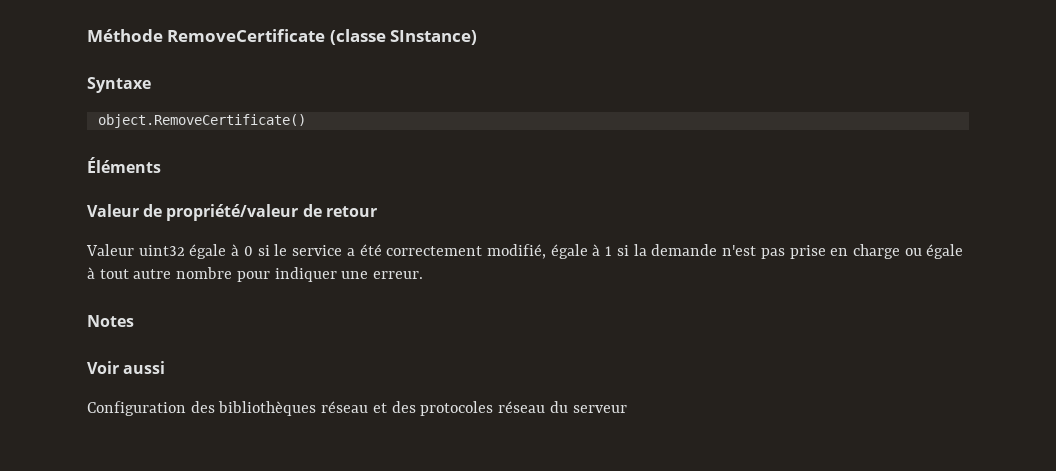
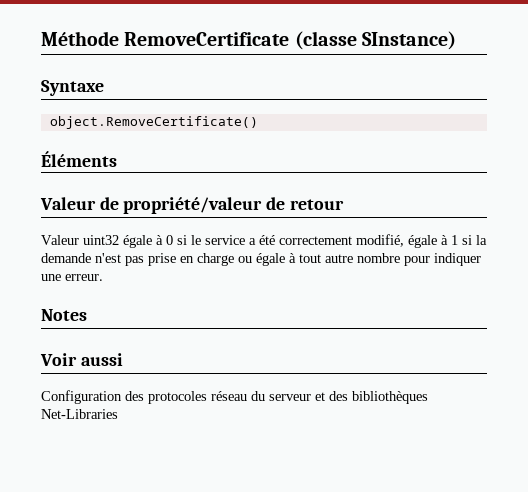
- Configuration des bibliothèques réseau et des protocoles réseau du serveur
+ Configuration des protocoles réseau du serveur et des bibliothèques Net-Libraries

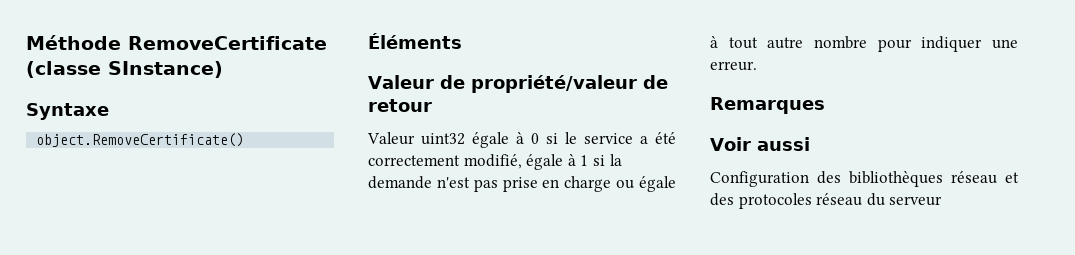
- Notes
+ Remarques
- Configuration des protocoles réseau du serveur et des bibliothèques Net-Libraries
+ Configuration des bibliothèques réseau et des protocoles réseau du serveur

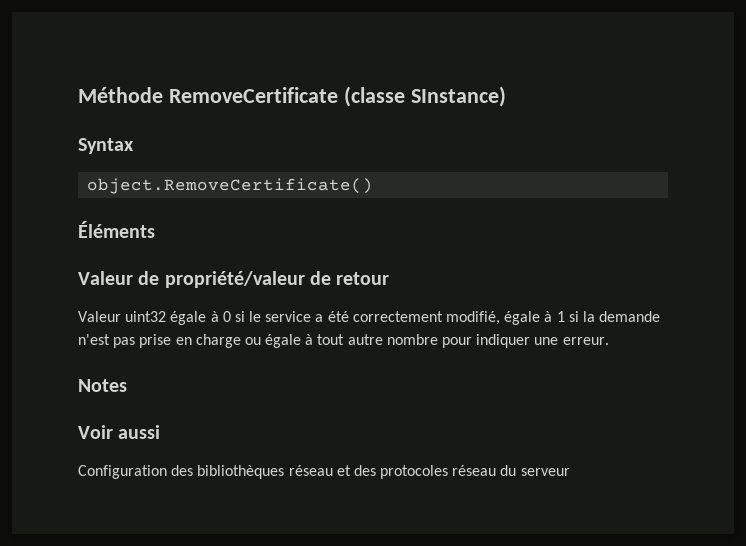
- Syntaxe
+ Syntax
- Remarques
+ Notes

